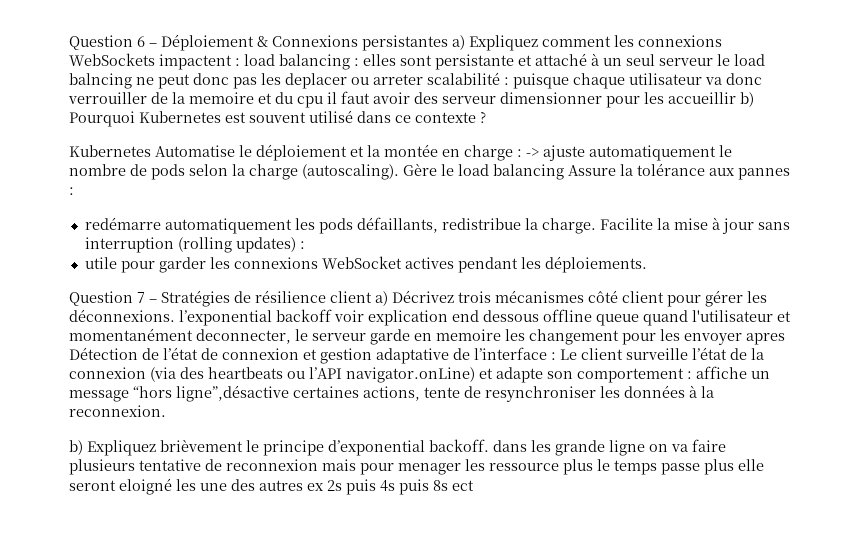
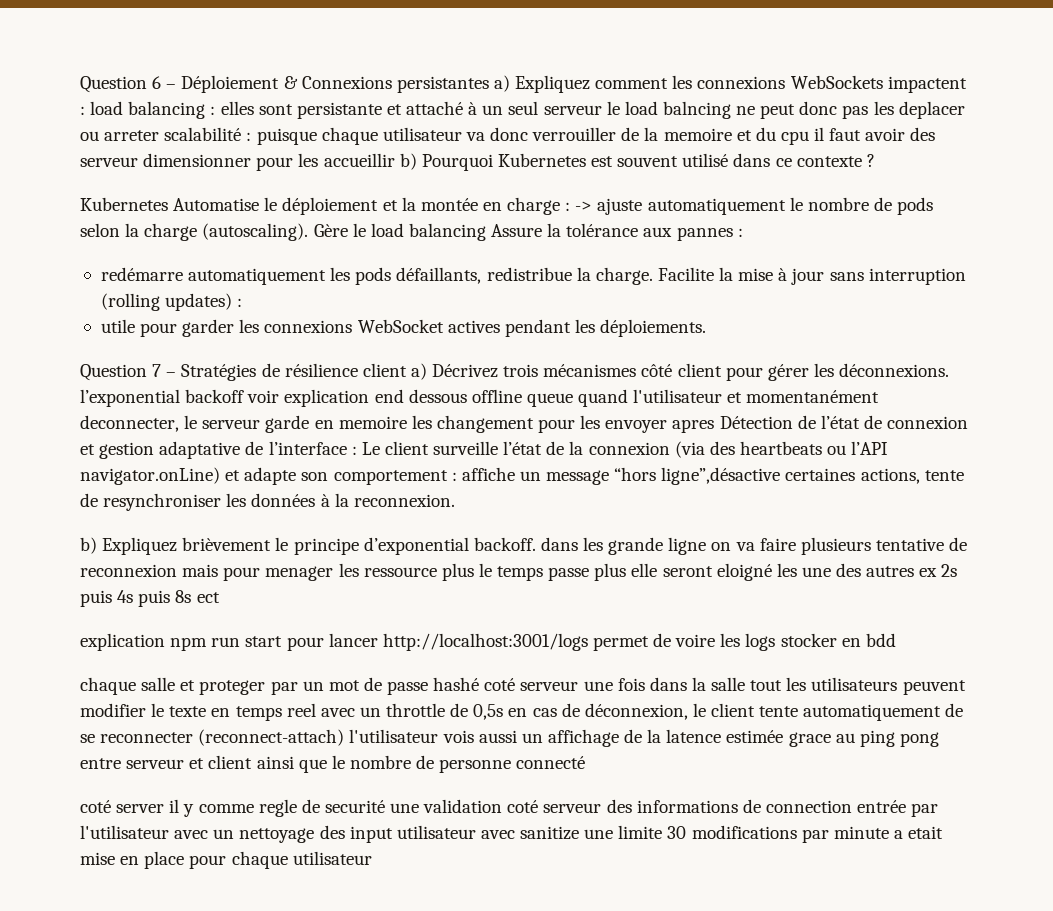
+ explication npm run start pour lancer http://localhost:3001/logs permet de voire les logs stocker en bdd
+ chaque salle et proteger par un mot de passe hashé coté serveur une fois dans la salle tout les utilisateurs peuvent modifier le texte en temps reel avec un throttle de 0,5s en cas de déconnexion, le client tente automatiquement de se reconnecter (reconnect-attach) l'utilisateur vois aussi un affichage de la latence estimée grace au ping pong entre serveur et client ainsi que le nombre de personne connecté
+ coté server il y comme regle de securité une validation coté serveur des informations de connection entrée par l'utilisateur avec un nettoyage des input utilisateur avec sanitize une limite 30 modifications par minute a etait mise en place pour chaque utilisateur

